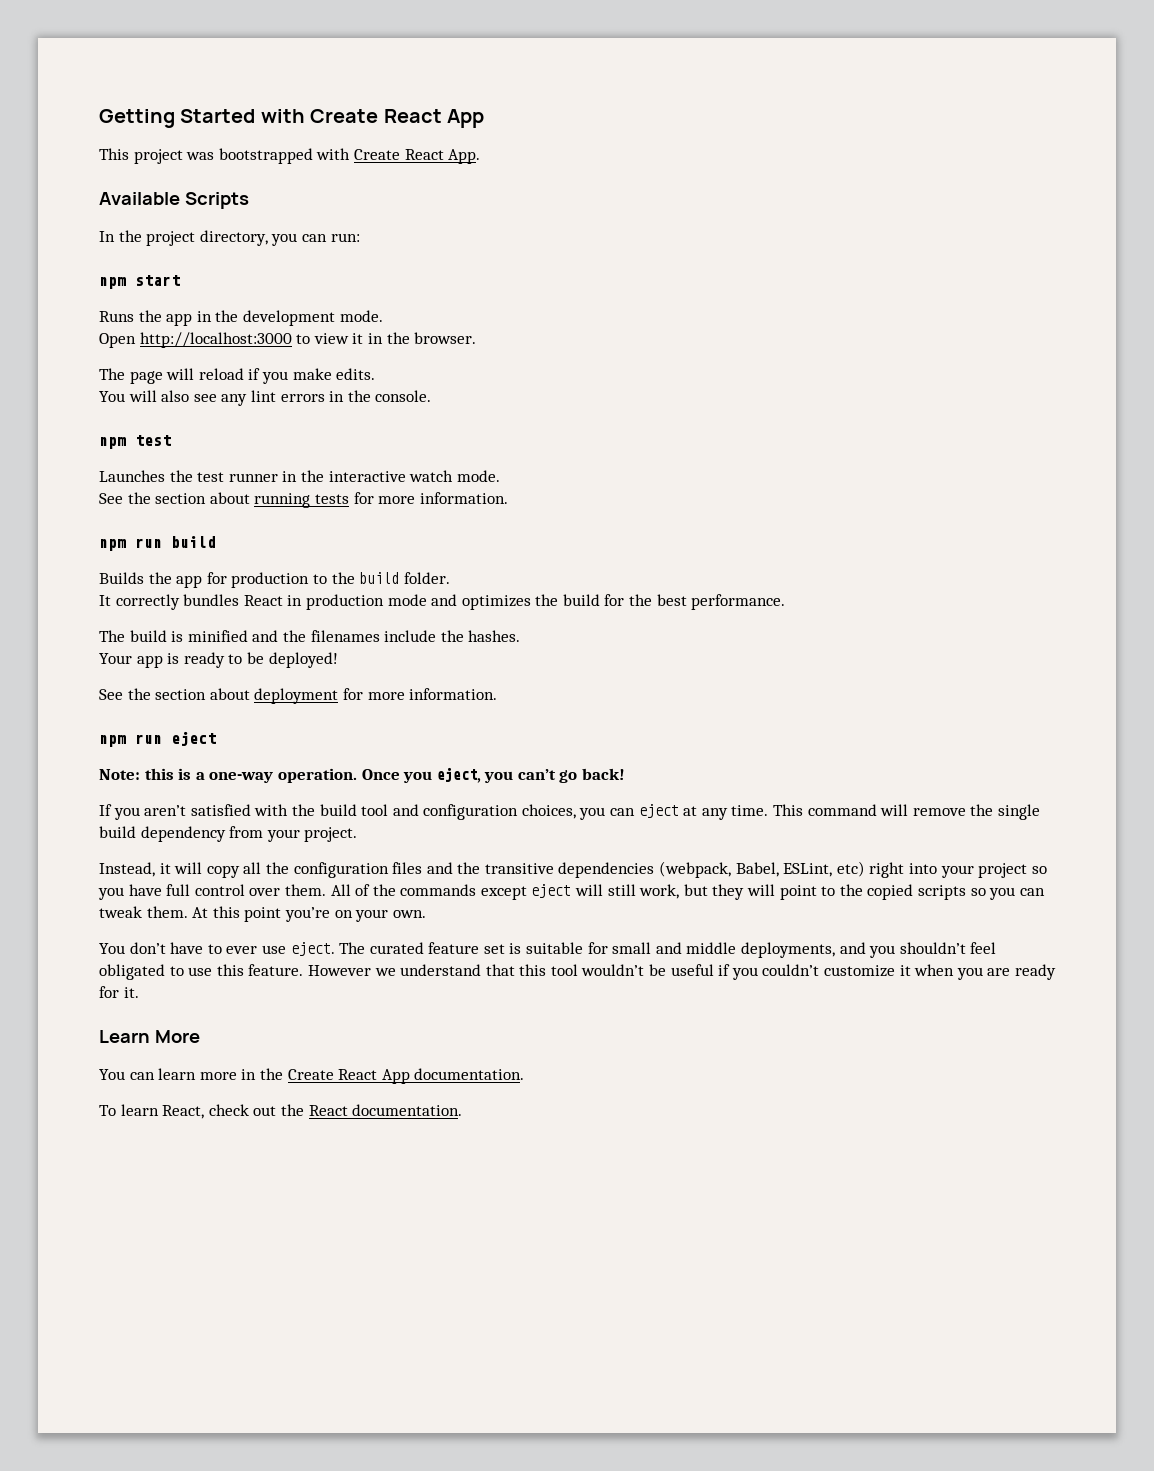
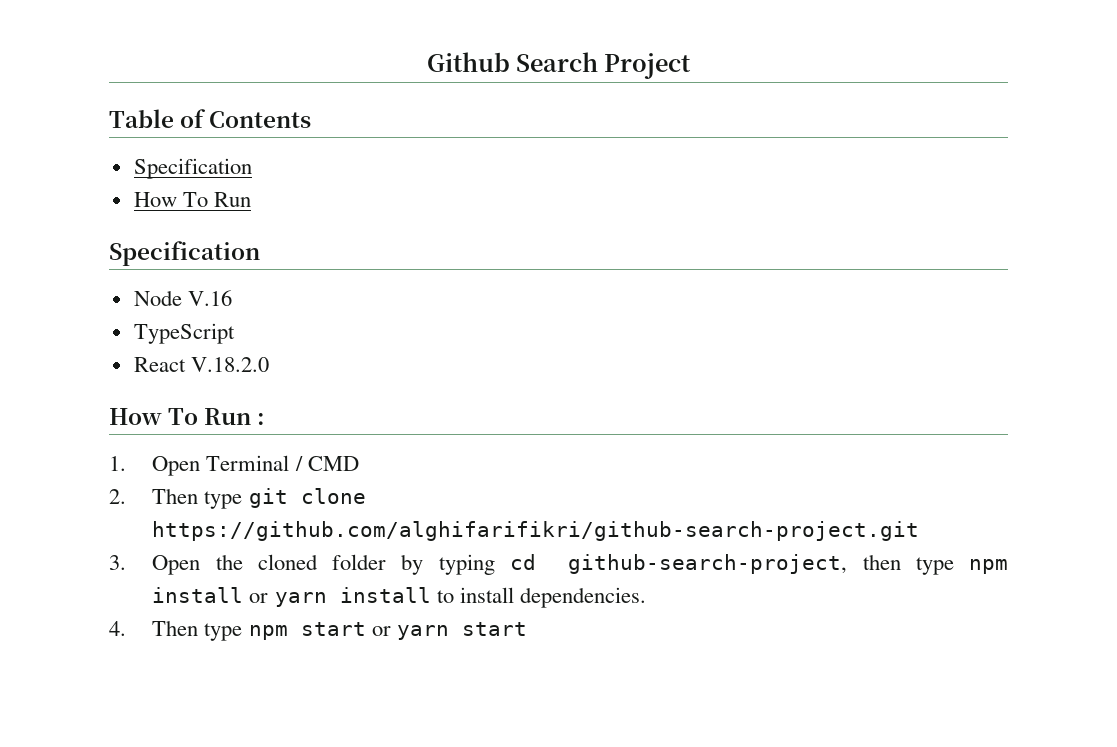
- Getting Started with Create React App
- This project was bootstrapped with Create React App.
- Available Scripts
- In the project directory, you can run:
- npm start
- Runs the app in the development mode.
- Open http://localhost:3000 to view it in the browser.
- The page will reload if you make edits.
- You will also see any lint errors in the console.
- npm test
- Launches the test runner in the interactive watch mode.
- See the section about running tests for more information.
- npm run build
- Builds the app for production to the build folder.
- It correctly bundles React in production mode and optimizes the build for the best performance.
- The build is minified and the filenames include the hashes.
- Your app is ready to be deployed!
- See the section about deployment for more information.
- npm run eject
- Note: this is a one-way operation. Once you eject, you can’t go back!
- If you aren’t satisfied with the build tool and configuration choices, you can eject at any time. This command will remove the single build dependency from your project.
- Instead, it will copy all the configuration files and the transitive dependencies (webpack, Babel, ESLint, etc) right into your project so you have full control over them. All of the commands except eject will still work, but they will point to the copied scripts so you can tweak them. At this point you’re on your own.
- You don’t have to ever use eject. The curated feature set is suitable for small and middle deployments, and you shouldn’t feel obligated to use this feature. However we understand that this tool wouldn’t be useful if you couldn’t customize it when you are ready for it.
- Learn More
- You can learn more in the Create React App documentation.
- To learn React, check out the React documentation.
+ Github Search Project
+ Table of Contents
+ Specification
+ How To Run
+ Specification
+ Node V.16
+ TypeScript
+ React V.18.2.0
+ How To Run :
+ 1. Open Terminal / CMD
+ 2. Then type git clone https://github.com/alghifarifikri/github-search-project.git
+ 3. Open the cloned folder by typing cd github-search-project, then type npm install or yarn install to install dependencies.
+ 4. Then type npm start or yarn start

